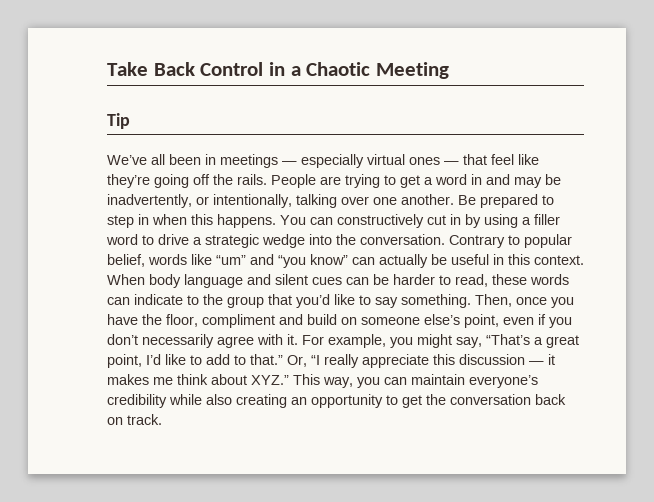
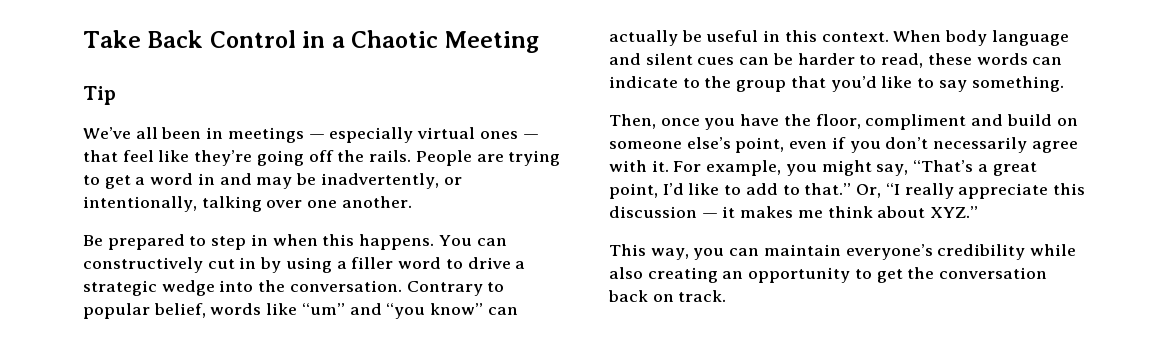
- People are trying to get a word in and may be inadvertently, or intentionally, talking over one another. Be prepared to step in when this happens.
+ People are trying to get a word in and may be inadvertently, or intentionally, talking over one another.
+ Be prepared to step in when this happens.
- When body language and silent cues can be harder to read, these words can indicate to the group that you’d like to say something. Then, once you have the floor, compliment and build on someone else’s point, even if you don’t necessarily agree with it.
+ When body language and silent cues can be harder to read, these words can indicate to the group that you’d like to say something.
+ Then, once you have the floor, compliment and build on someone else’s point, even if you don’t necessarily agree with it.
- Or, “I really appreciate this discussion — it makes me think about XYZ.” This way, you can maintain everyone’s credibility while also creating an opportunity to get the conversation back on track.
+ Or, “I really appreciate this discussion — it makes me think about XYZ.”
+ This way, you can maintain everyone’s credibility while also creating an opportunity to get the conversation back on track.

